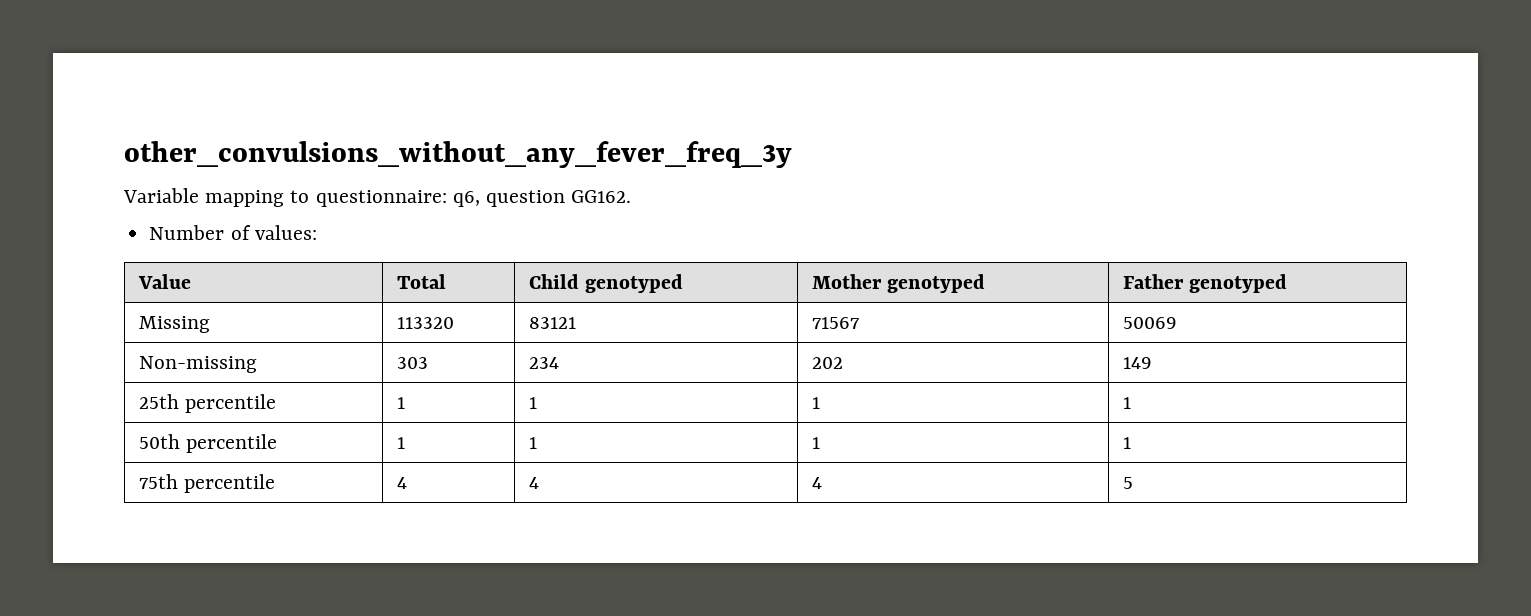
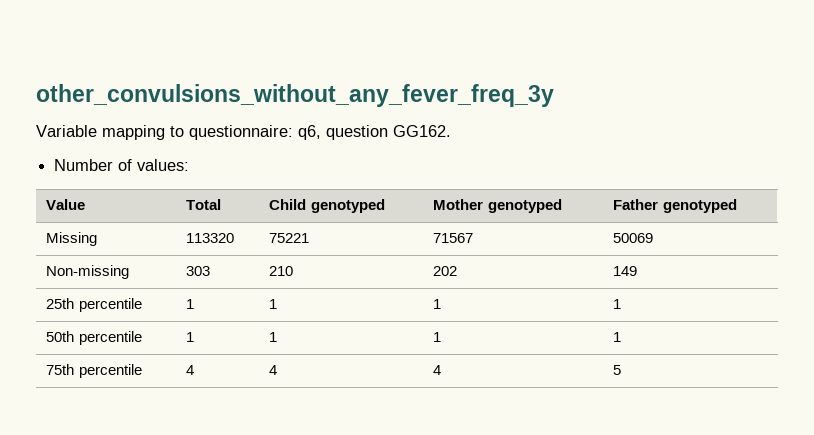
- Missing | 113320 | 83121 | 71567 | 50069
+ Missing | 113320 | 75221 | 71567 | 50069
- Non-missing | 303 | 234 | 202 | 149
+ Non-missing | 303 | 210 | 202 | 149

